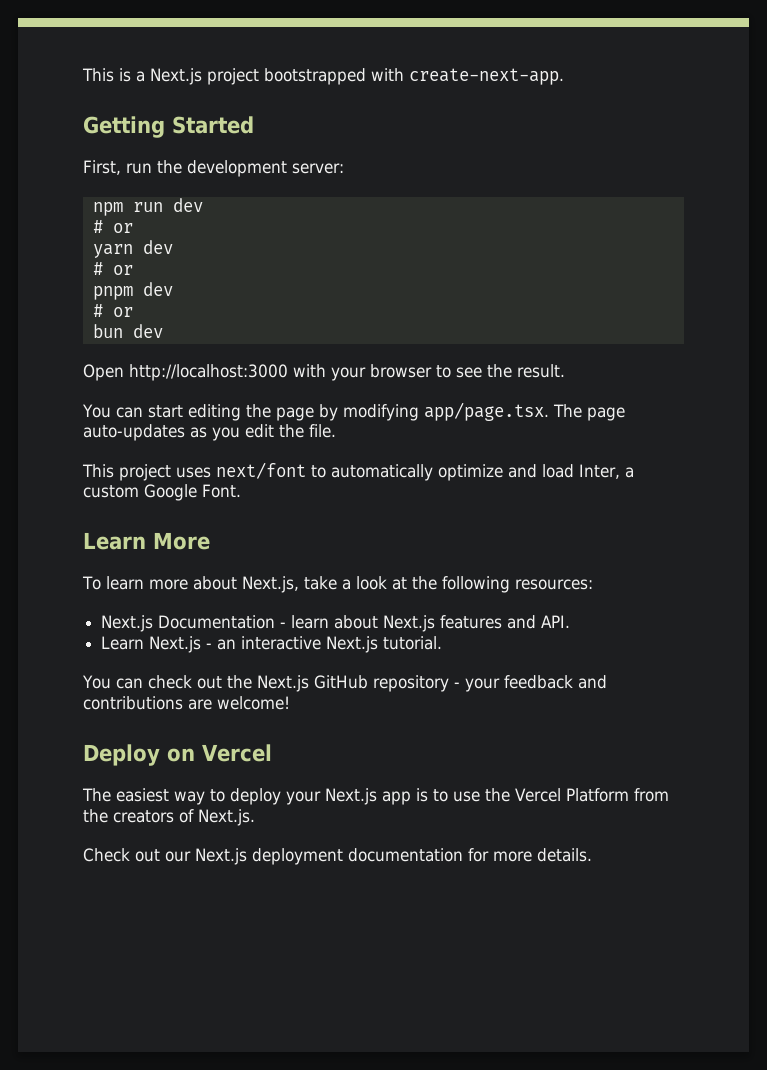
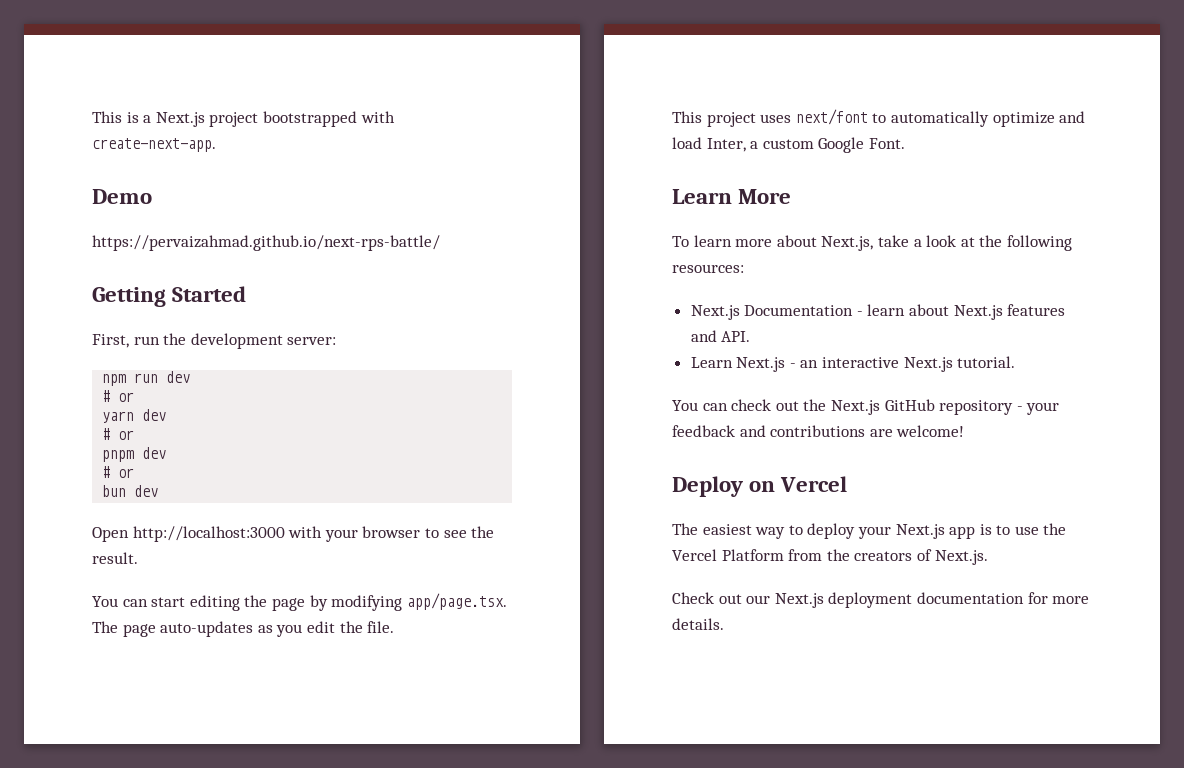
+ Demo
+ https://pervaizahmad.github.io/next-rps-battle/

